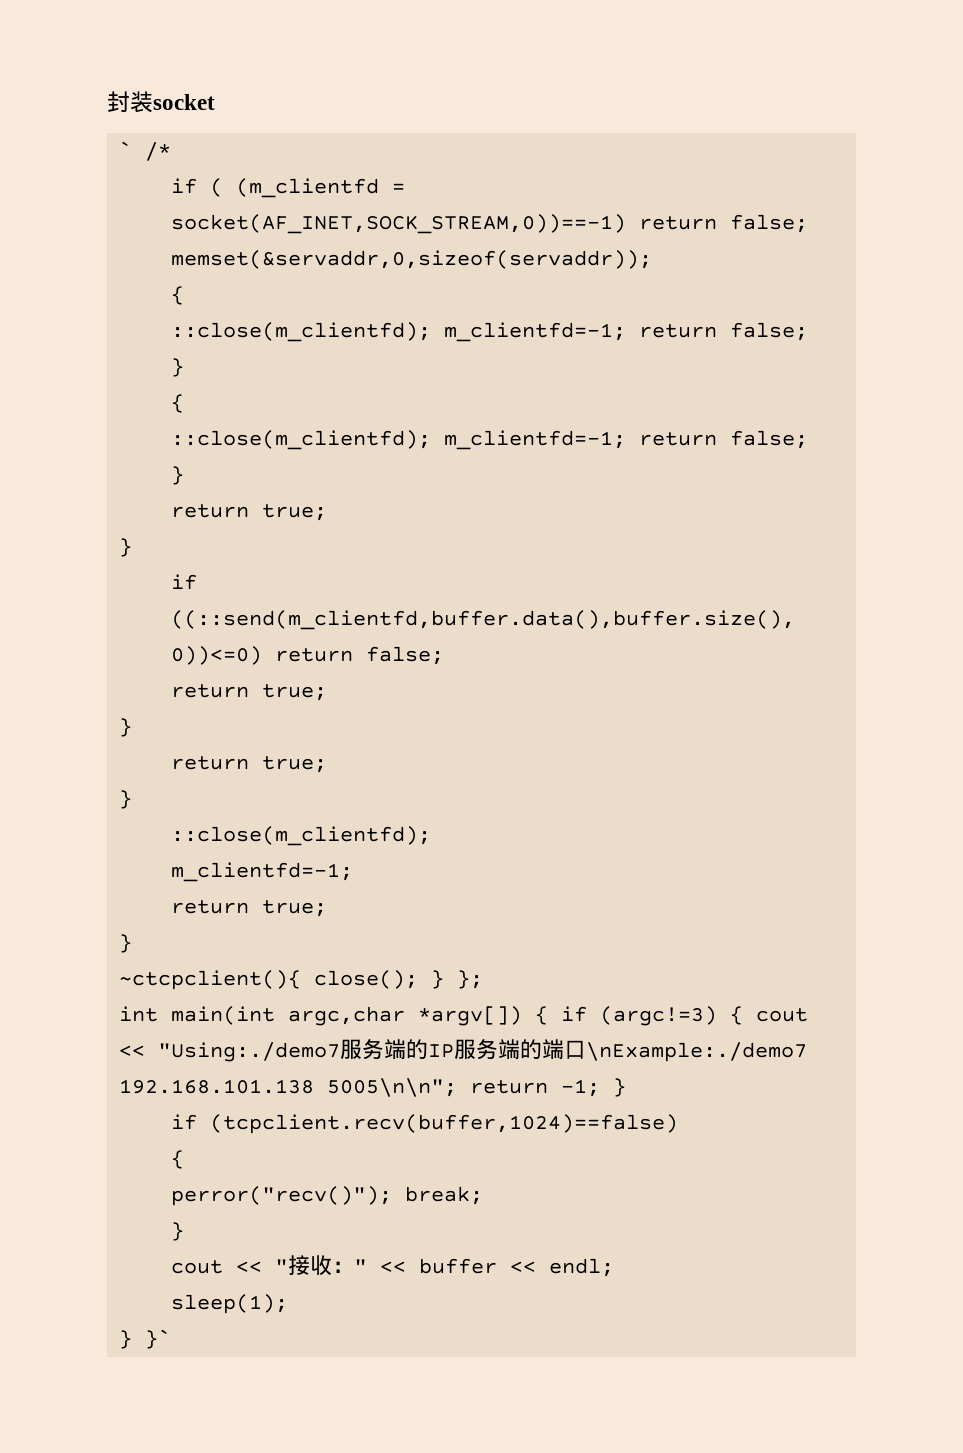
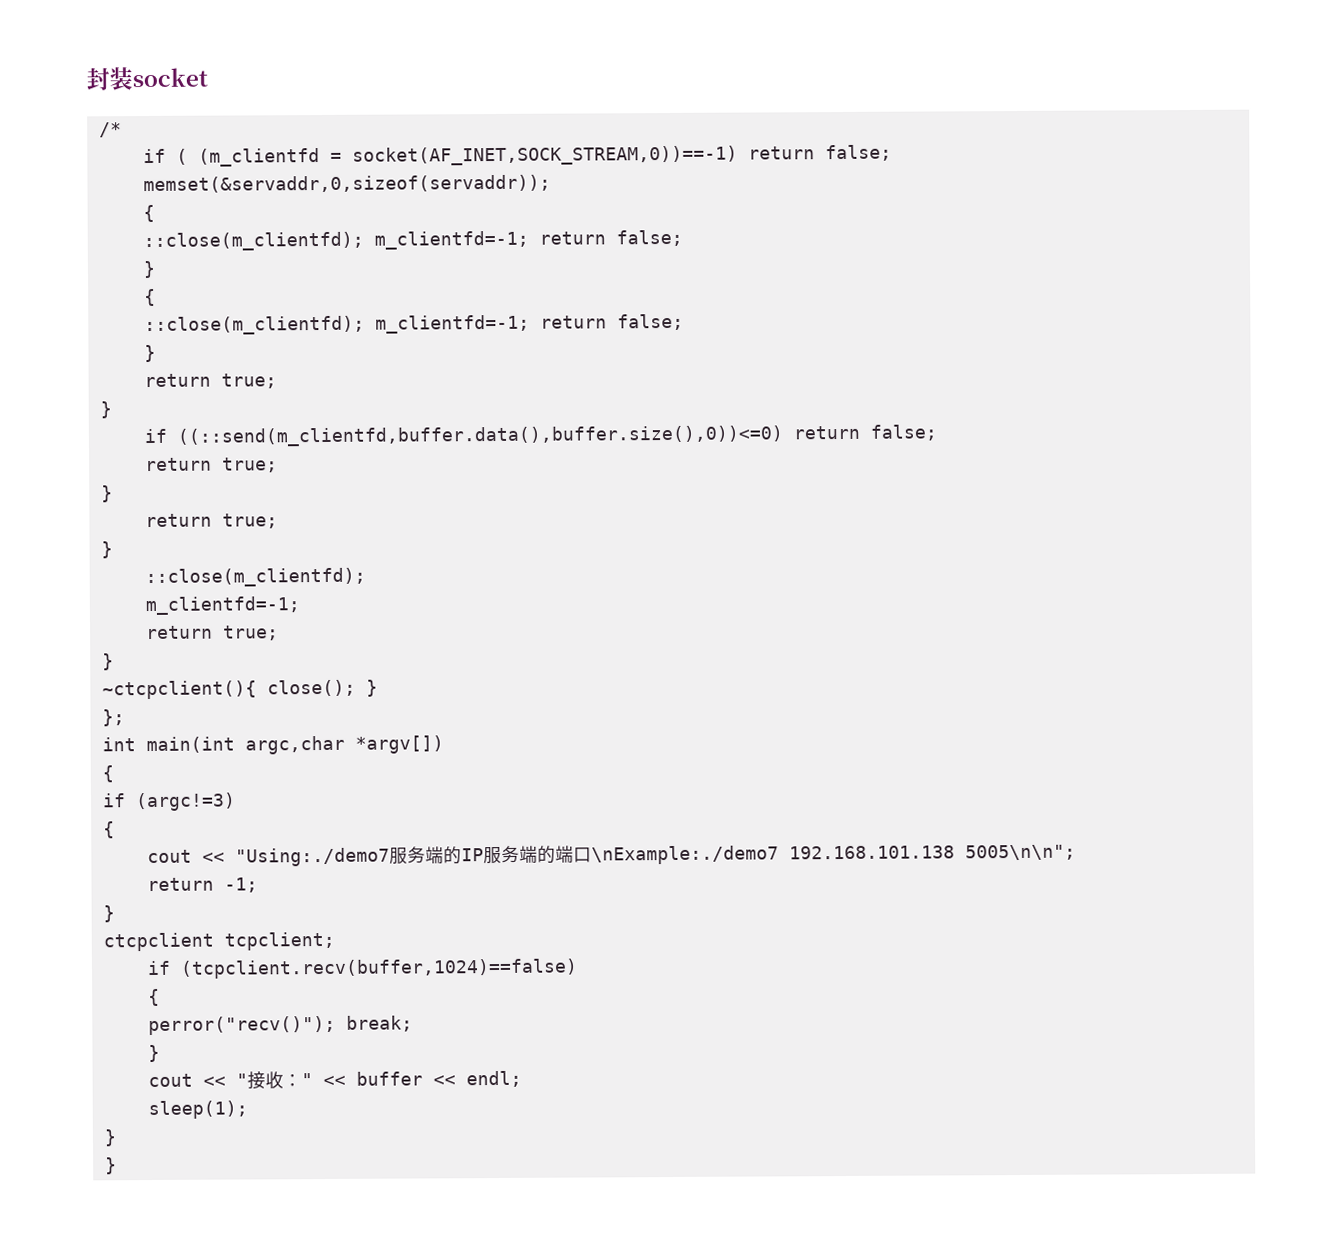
- ` /*
+ /*
- ~ctcpclient(){ close(); } };
+ ~ctcpclient(){ close(); }
+ };
- int main(int argc,char *argv[]) { if (argc!=3) { cout << "Using:./demo7服务端的IP服务端的端口\nExample:./demo7 192.168.101.138 5005\n\n"; return -1; }
+ int main(int argc,char *argv[])
+ {
+ if (argc!=3)
+ {
+ cout << "Using:./demo7服务端的IP服务端的端口\nExample:./demo7 192.168.101.138 5005\n\n";
+ return -1;
+ }
+ ctcpclient tcpclient;
  sleep(1);
- } }`
+ }
+ }

